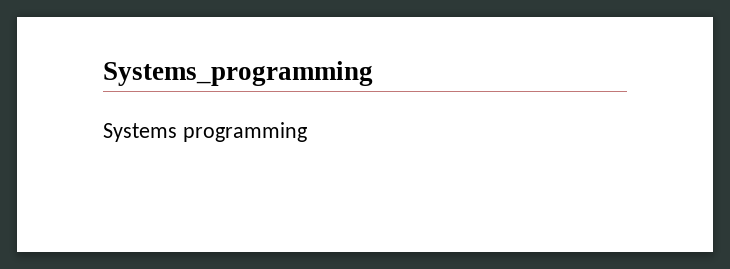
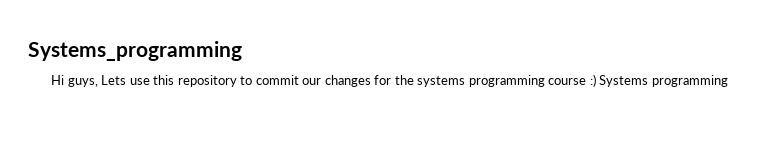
- Systems programming
+ Hi guys, Lets use this repository to commit our changes for the systems programming course :) Systems programming

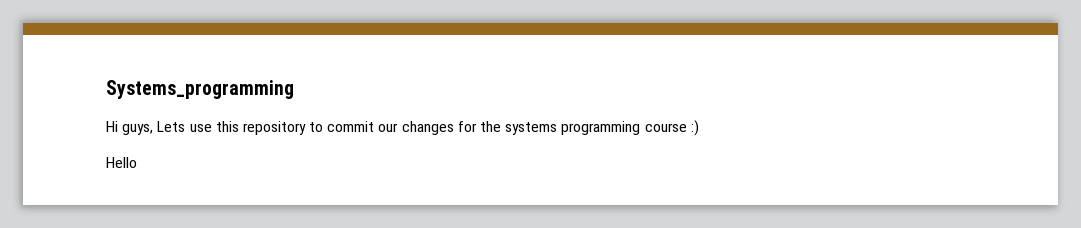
- Hi guys, Lets use this repository to commit our changes for the systems programming course :) Systems programming
+ Hi guys, Lets use this repository to commit our changes for the systems programming course :)
+ Hello

